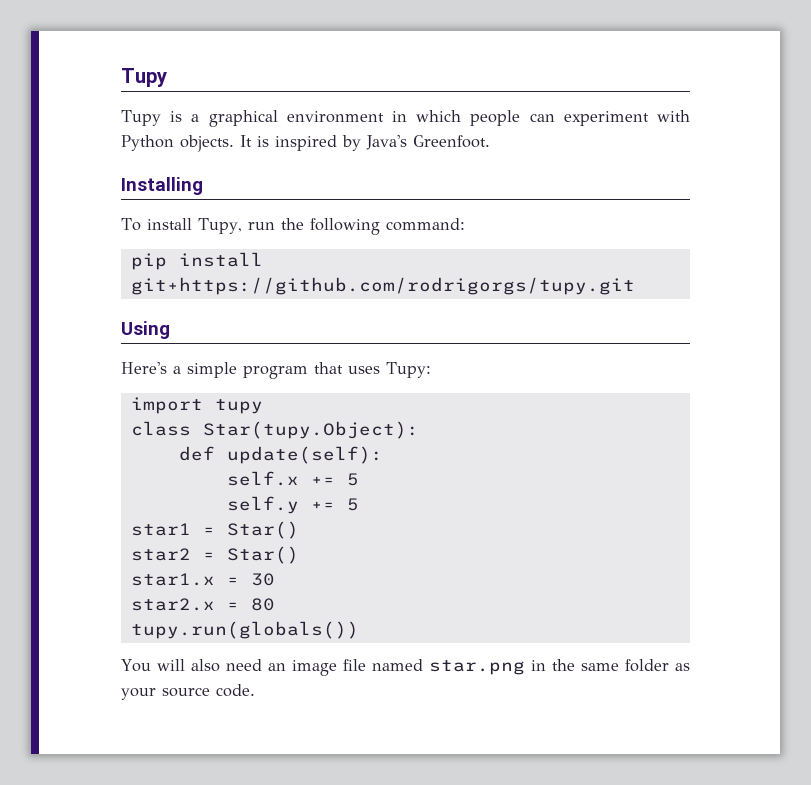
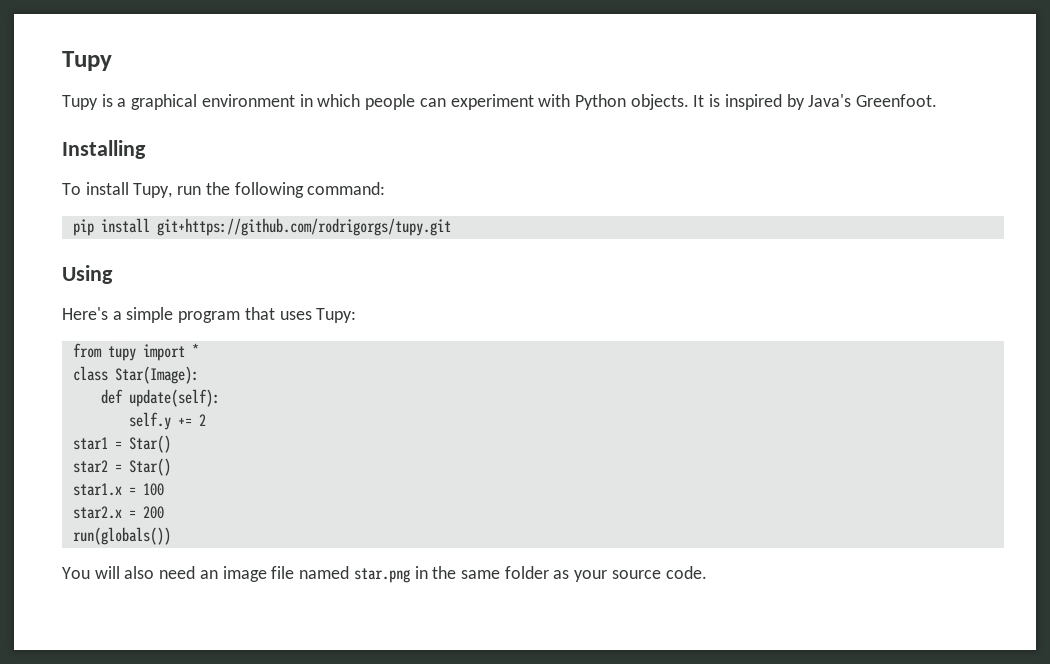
- import tupy
+ from tupy import *
- class Star(tupy.Object):
+ class Star(Image):
- self.x += 5
- self.y += 5
+ self.y += 2
- star1.x = 30
+ star1.x = 100
- star2.x = 80
- tupy.run(globals())
+ star2.x = 200
+ run(globals())

